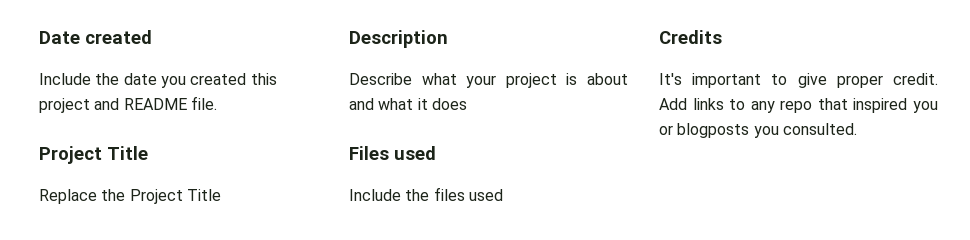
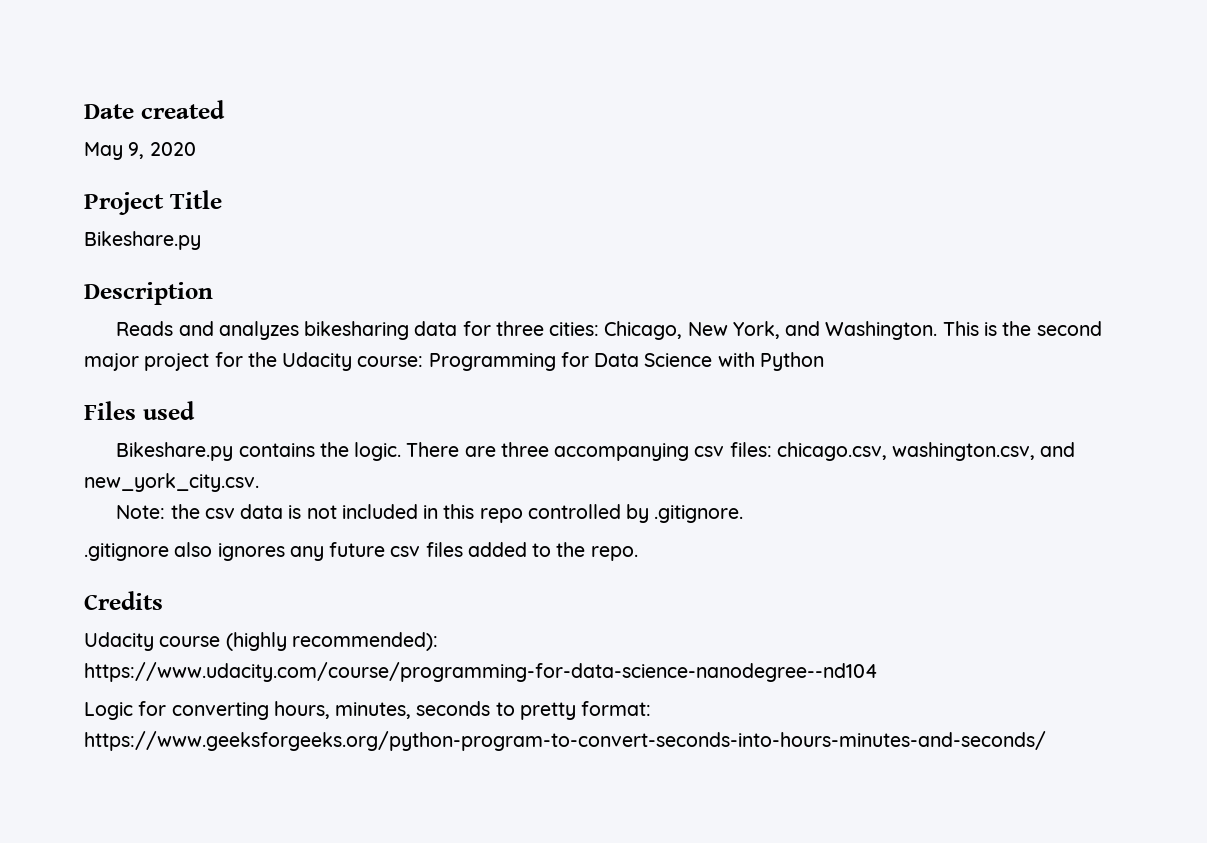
- Include the date you created this project and README file.
+ May 9, 2020
  Project Title
- Replace the Project Title
+ Bikeshare.py
  Description
- Describe what your project is about and what it does
+ Reads and analyzes bikesharing data for three cities: Chicago, New York, and Washington. This is the second major project for the Udacity course: Programming for Data Science with Python
  Files used
- Include the files used
+ Bikeshare.py contains the logic. There are three accompanying csv files: chicago.csv, washington.csv, and new_york_city.csv.
+ Note: the csv data is not included in this repo controlled by .gitignore.
+ .gitignore also ignores any future csv files added to the repo.
  Credits
- It's important to give proper credit. Add links to any repo that inspired you or blogposts you consulted.
+ Udacity course (highly recommended): https://www.udacity.com/course/programming-for-data-science-nanodegree--nd104
+ Logic for converting hours, minutes, seconds to pretty format: https://www.geeksforgeeks.org/python-program-to-convert-seconds-into-hours-minutes-and-seconds/

